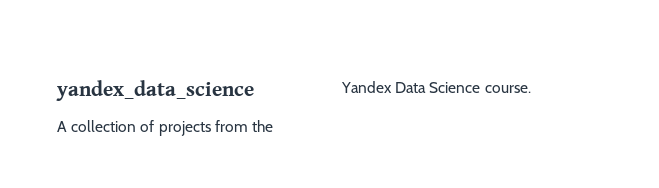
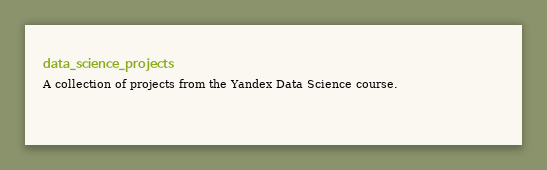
- yandex_data_science
+ data_science_projects

